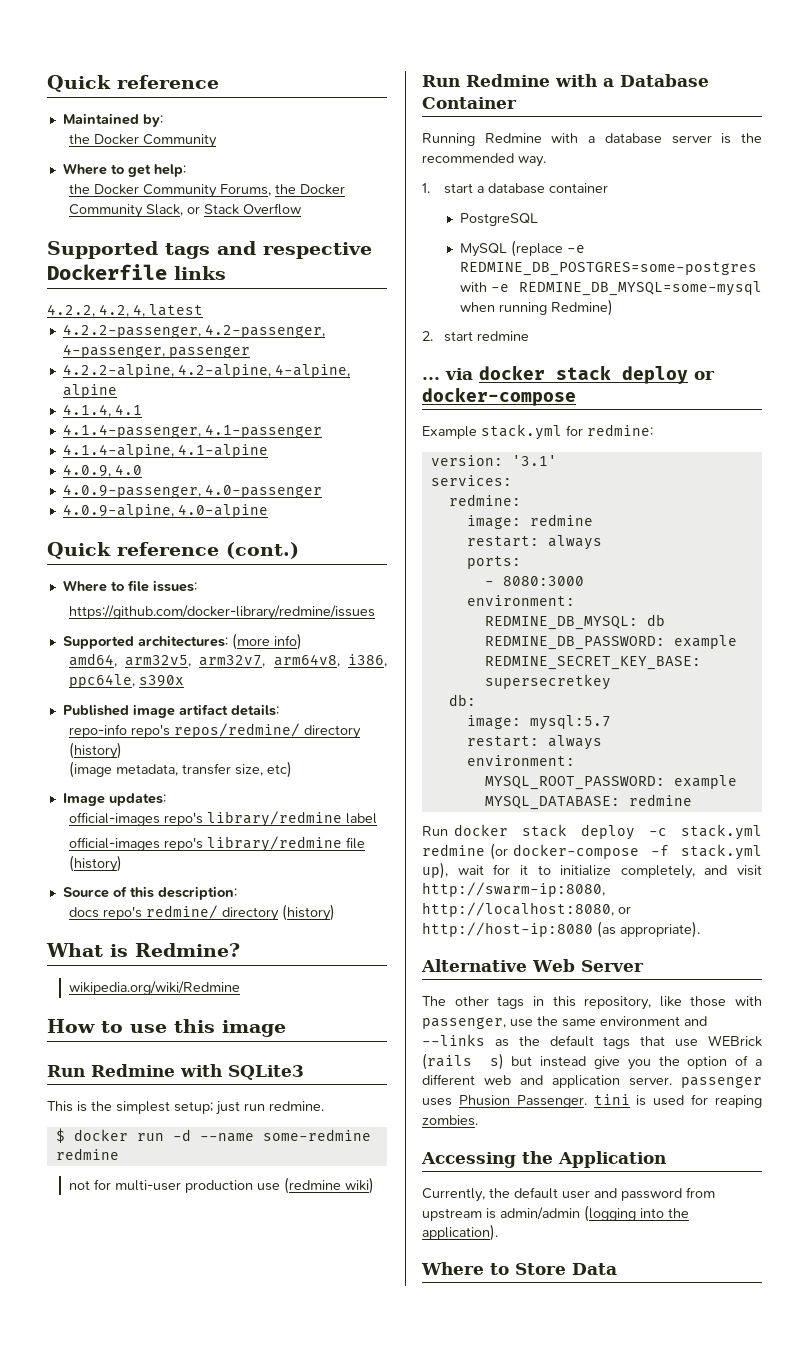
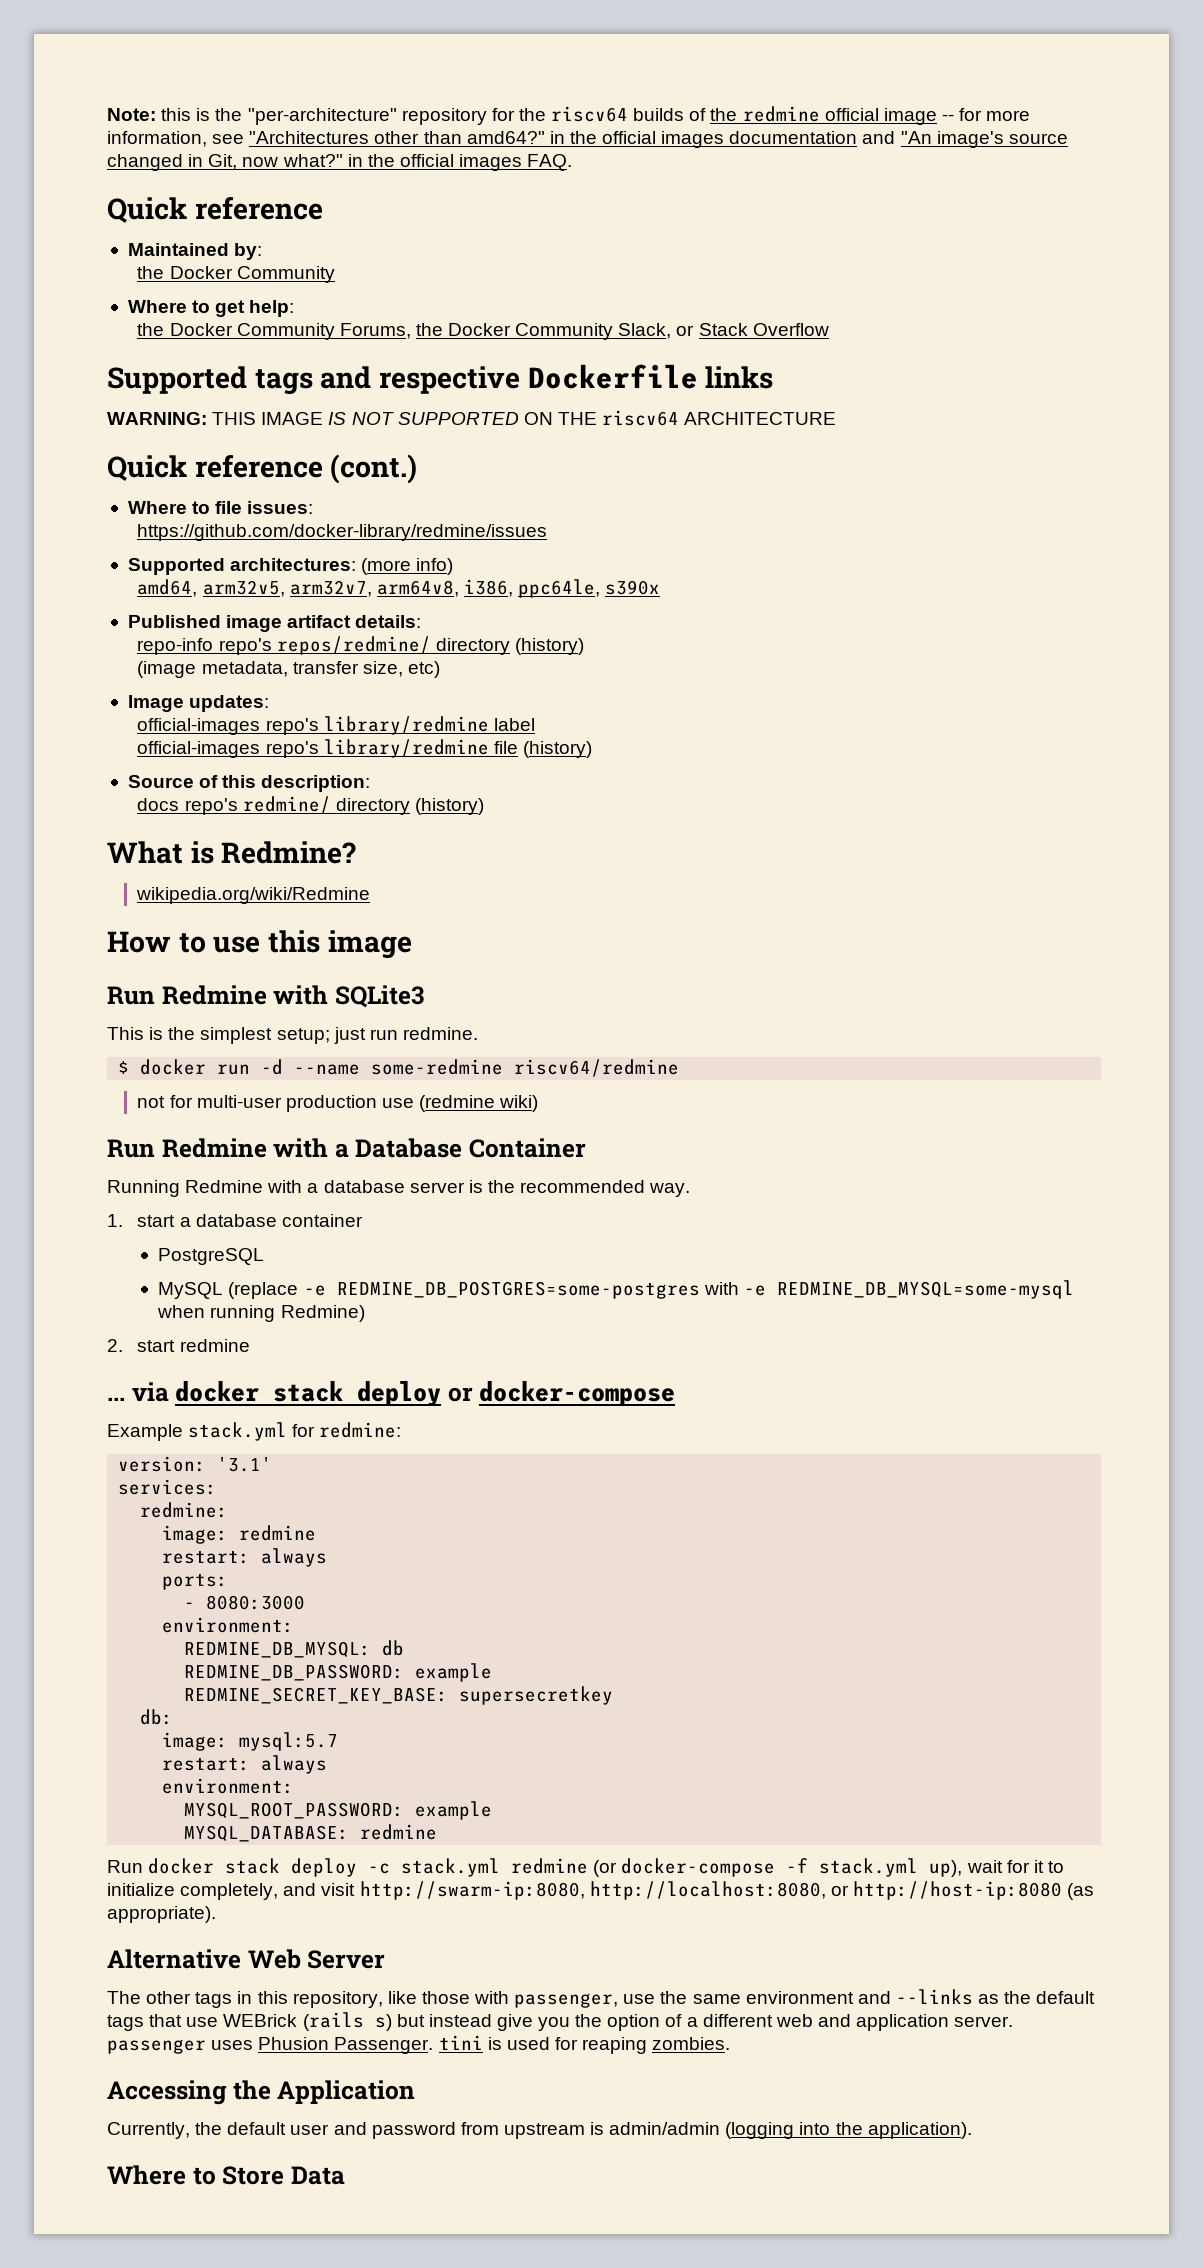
+ Note: this is the "per-architecture" repository for the riscv64 builds of the redmine official image -- for more information, see "Architectures other than amd64?" in the official images documentation and "An image's source changed in Git, now what?" in the official images FAQ.
- 4.2.2, 4.2, 4, latest
- 4.2.2-passenger, 4.2-passenger, 4-passenger, passenger
- 4.2.2-alpine, 4.2-alpine, 4-alpine, alpine
- 4.1.4, 4.1
- 4.1.4-passenger, 4.1-passenger
- 4.1.4-alpine, 4.1-alpine
- 4.0.9, 4.0
- 4.0.9-passenger, 4.0-passenger
- 4.0.9-alpine, 4.0-alpine
+ WARNING: THIS IMAGE IS NOT SUPPORTED ON THE riscv64 ARCHITECTURE
- $ docker run -d --name some-redmine redmine
+ $ docker run -d --name some-redmine riscv64/redmine

